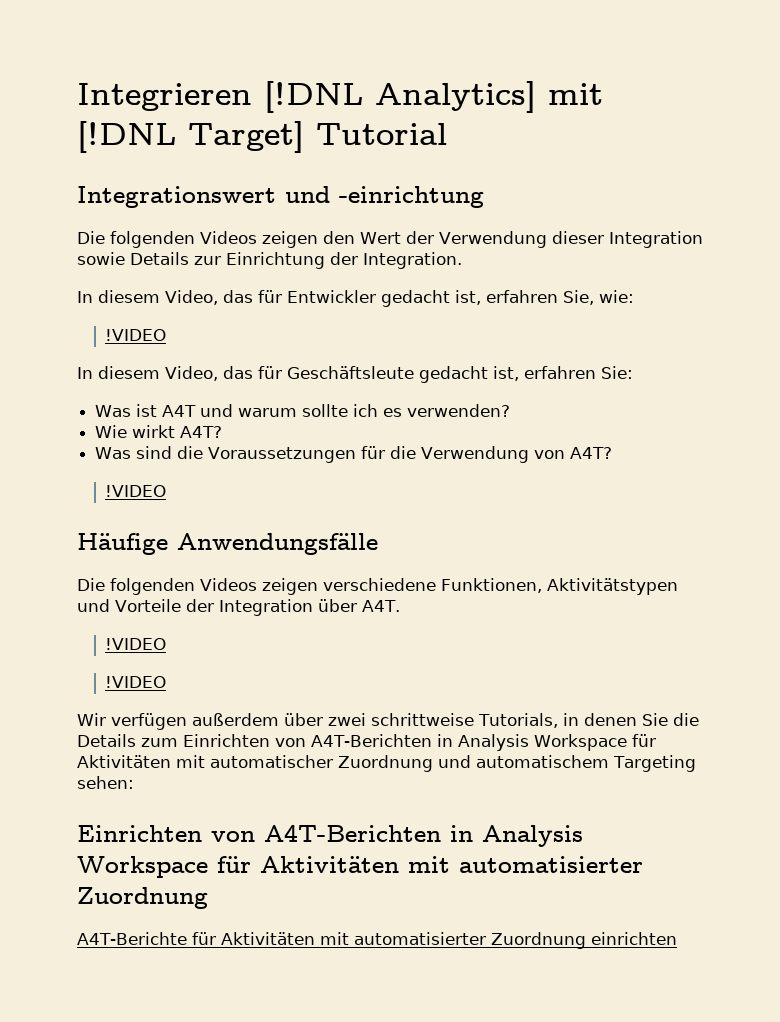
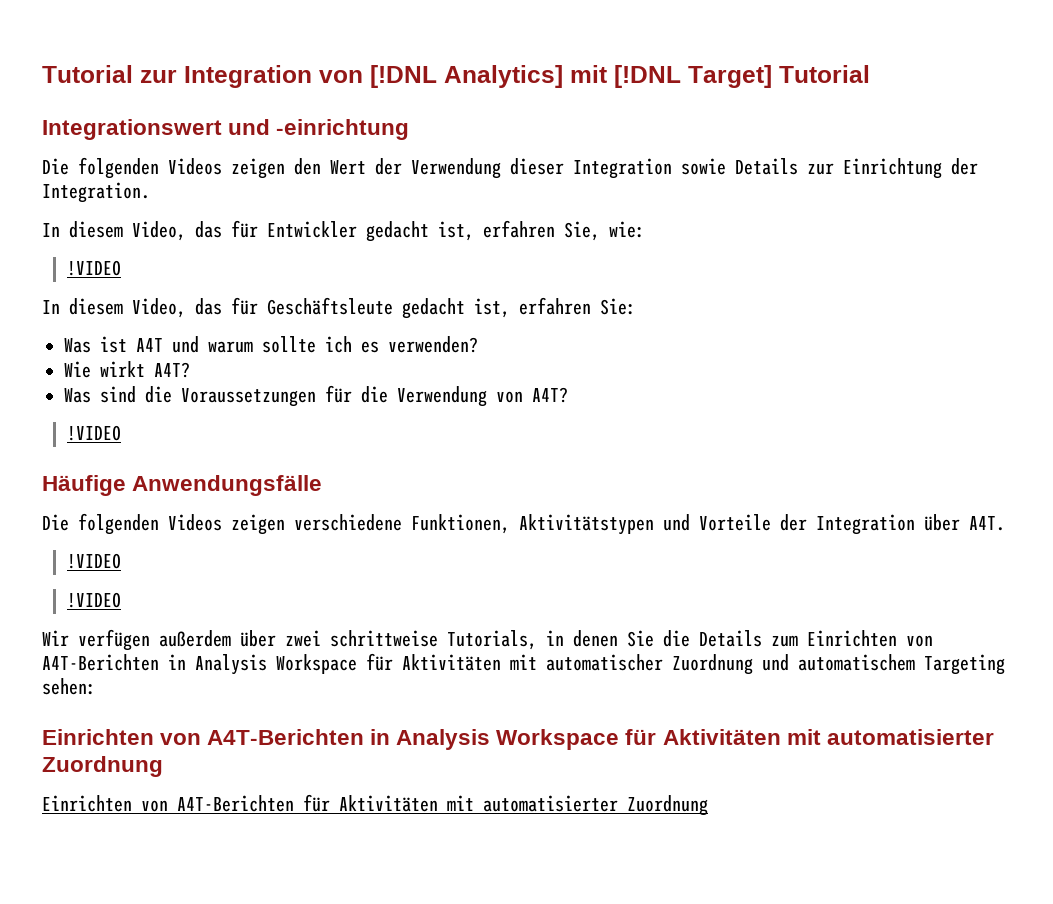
- Integrieren [!DNL Analytics] mit [!DNL Target] Tutorial
+ Tutorial zur Integration von [!DNL Analytics] mit [!DNL Target] Tutorial
- A4T-Berichte für Aktivitäten mit automatisierter Zuordnung einrichten
+ Einrichten von A4T-Berichten für Aktivitäten mit automatisierter Zuordnung

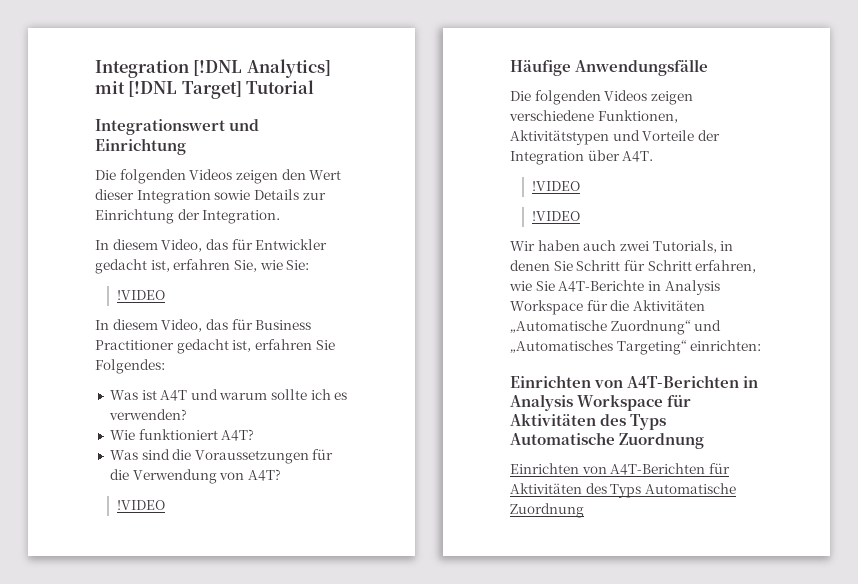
- Tutorial zur Integration von [!DNL Analytics] mit [!DNL Target] Tutorial
+ Integration [!DNL Analytics] mit [!DNL Target] Tutorial
- Integrationswert und -einrichtung
+ Integrationswert und Einrichtung
- Die folgenden Videos zeigen den Wert der Verwendung dieser Integration sowie Details zur Einrichtung der Integration.
+ Die folgenden Videos zeigen den Wert dieser Integration sowie Details zur Einrichtung der Integration.
- In diesem Video, das für Entwickler gedacht ist, erfahren Sie, wie:
+ In diesem Video, das für Entwickler gedacht ist, erfahren Sie, wie Sie:
- In diesem Video, das für Geschäftsleute gedacht ist, erfahren Sie:
+ In diesem Video, das für Business Practitioner gedacht ist, erfahren Sie Folgendes:
- Wie wirkt A4T?
+ Wie funktioniert A4T?
- Wir verfügen außerdem über zwei schrittweise Tutorials, in denen Sie die Details zum Einrichten von A4T-Berichten in Analysis Workspace für Aktivitäten mit automatischer Zuordnung und automatischem Targeting sehen:
- Einrichten von A4T-Berichten in Analysis Workspace für Aktivitäten mit automatisierter Zuordnung
+ Wir haben auch zwei Tutorials, in denen Sie Schritt für Schritt erfahren, wie Sie A4T-Berichte in Analysis Workspace für die Aktivitäten „Automatische Zuordnung“ und „Automatisches Targeting“ einrichten:
+ Einrichten von A4T-Berichten in Analysis Workspace für Aktivitäten des Typs Automatische Zuordnung
- Einrichten von A4T-Berichten für Aktivitäten mit automatisierter Zuordnung
+ Einrichten von A4T-Berichten für Aktivitäten des Typs Automatische Zuordnung

